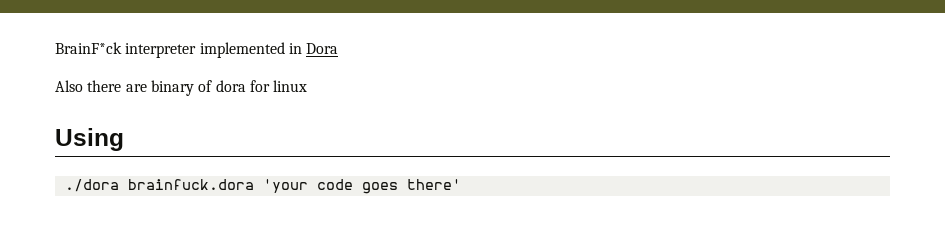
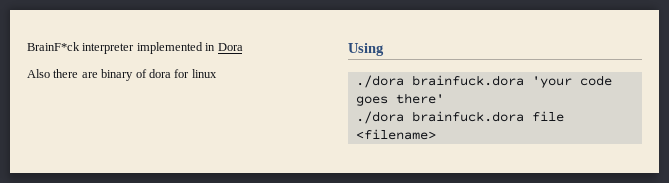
+ ./dora brainfuck.dora file <filename>

